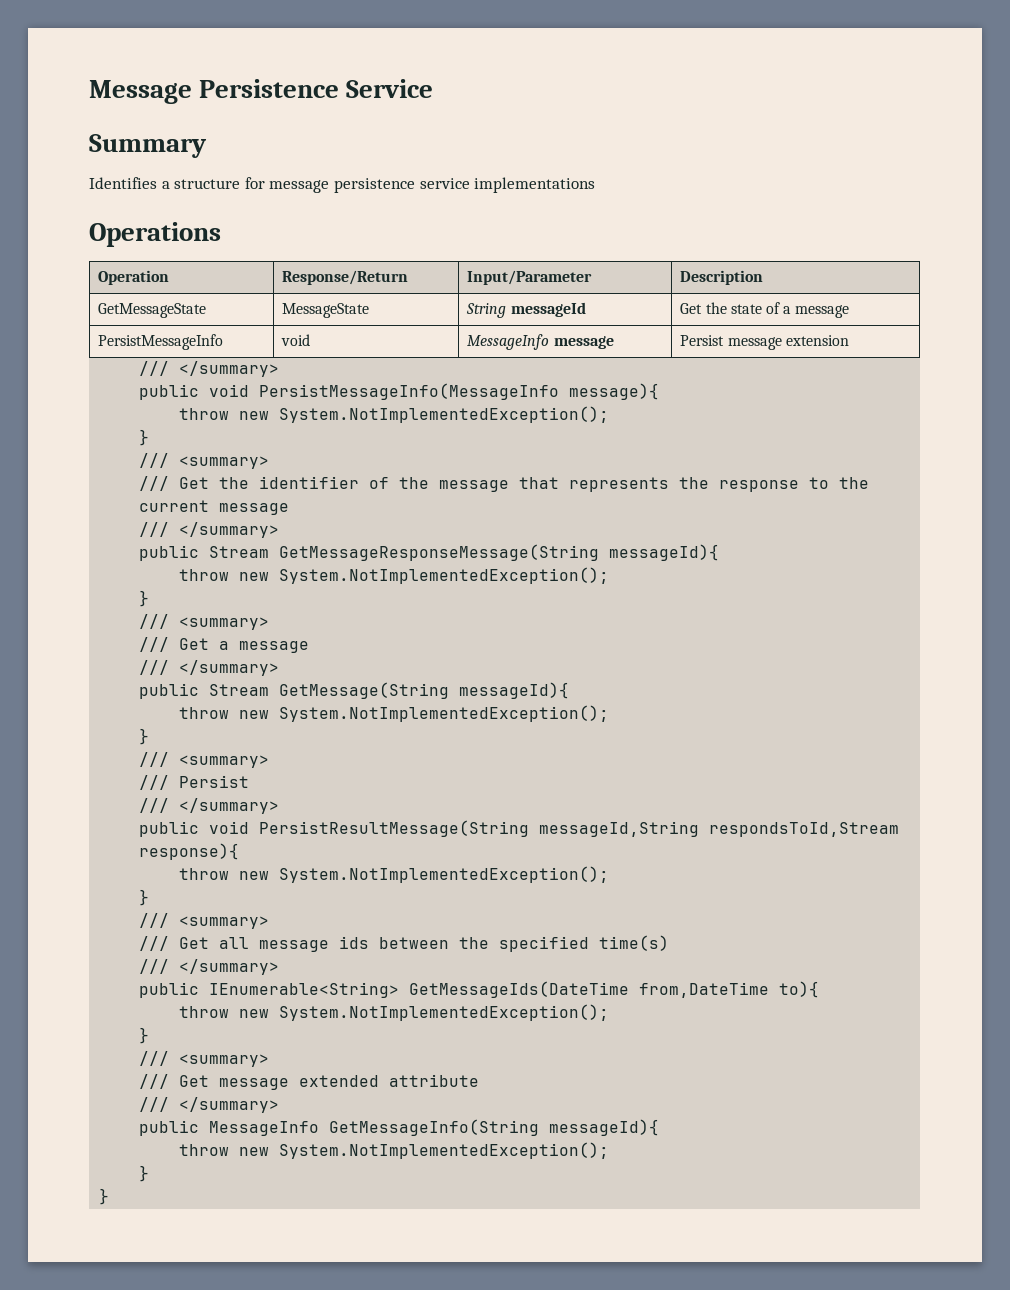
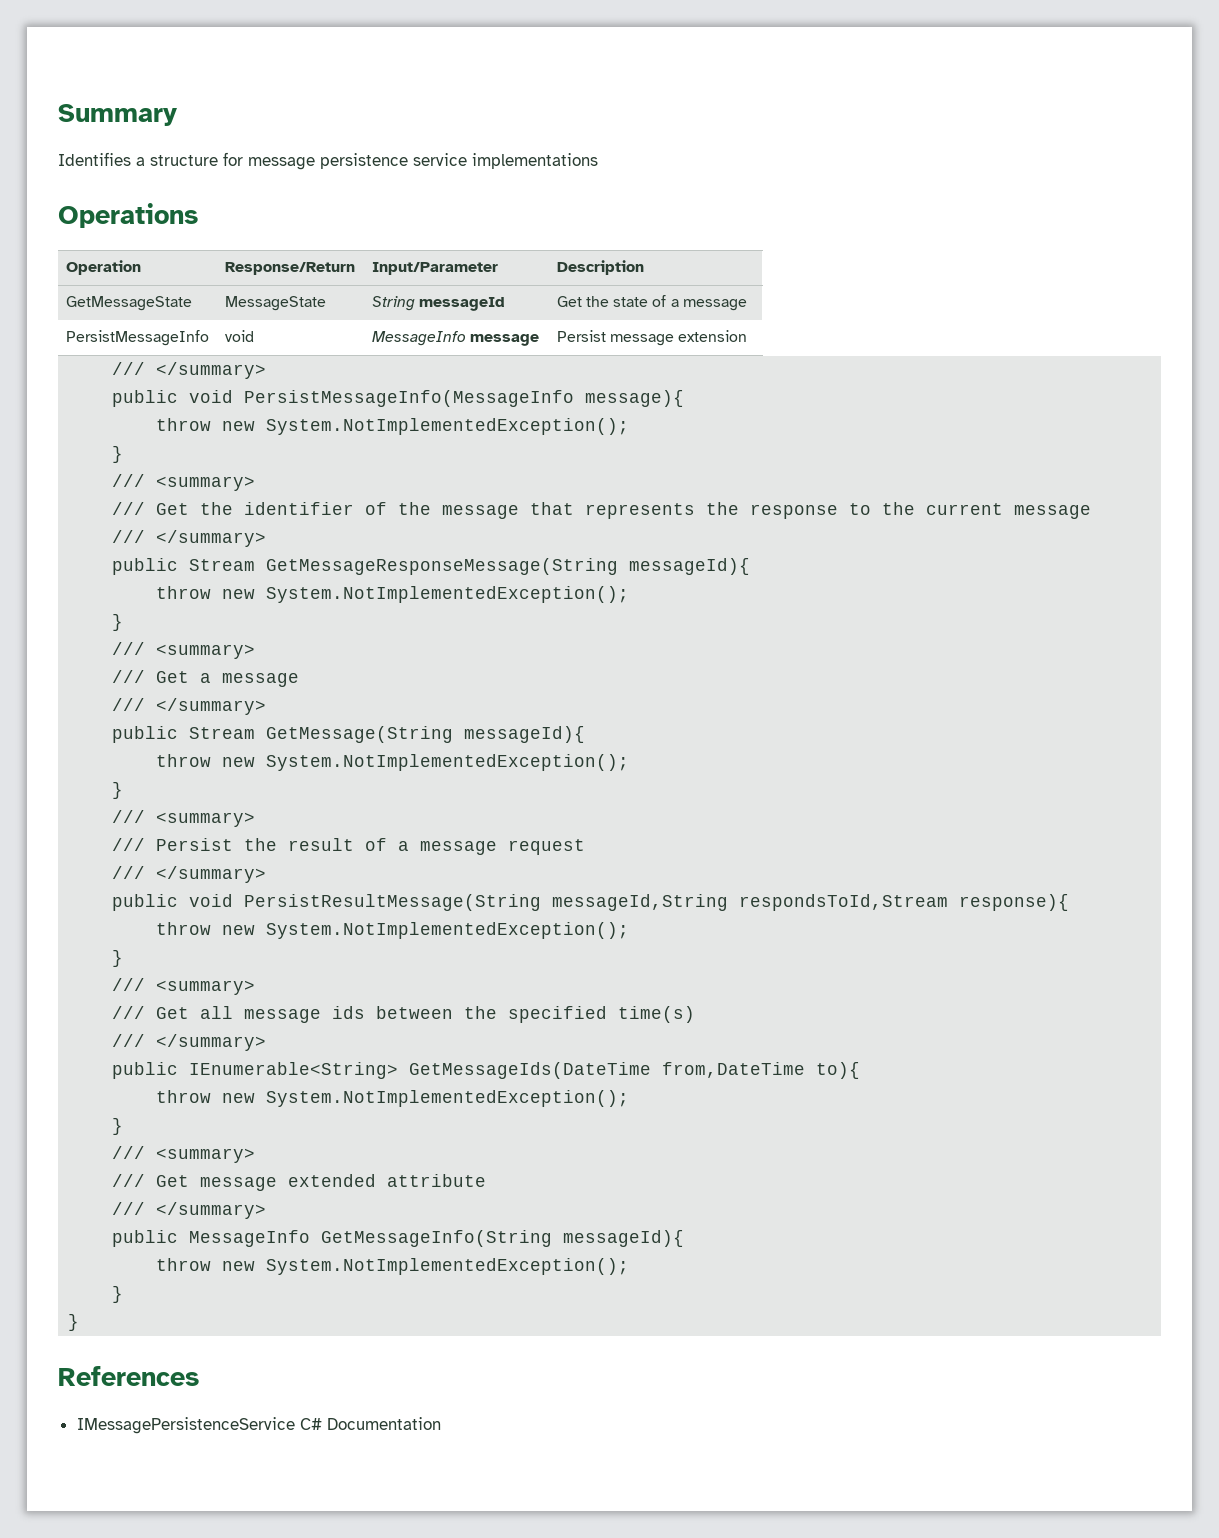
- Message Persistence Service
- /// Persist
+ /// Persist the result of a message request
+ References
+ IMessagePersistenceService C# Documentation

